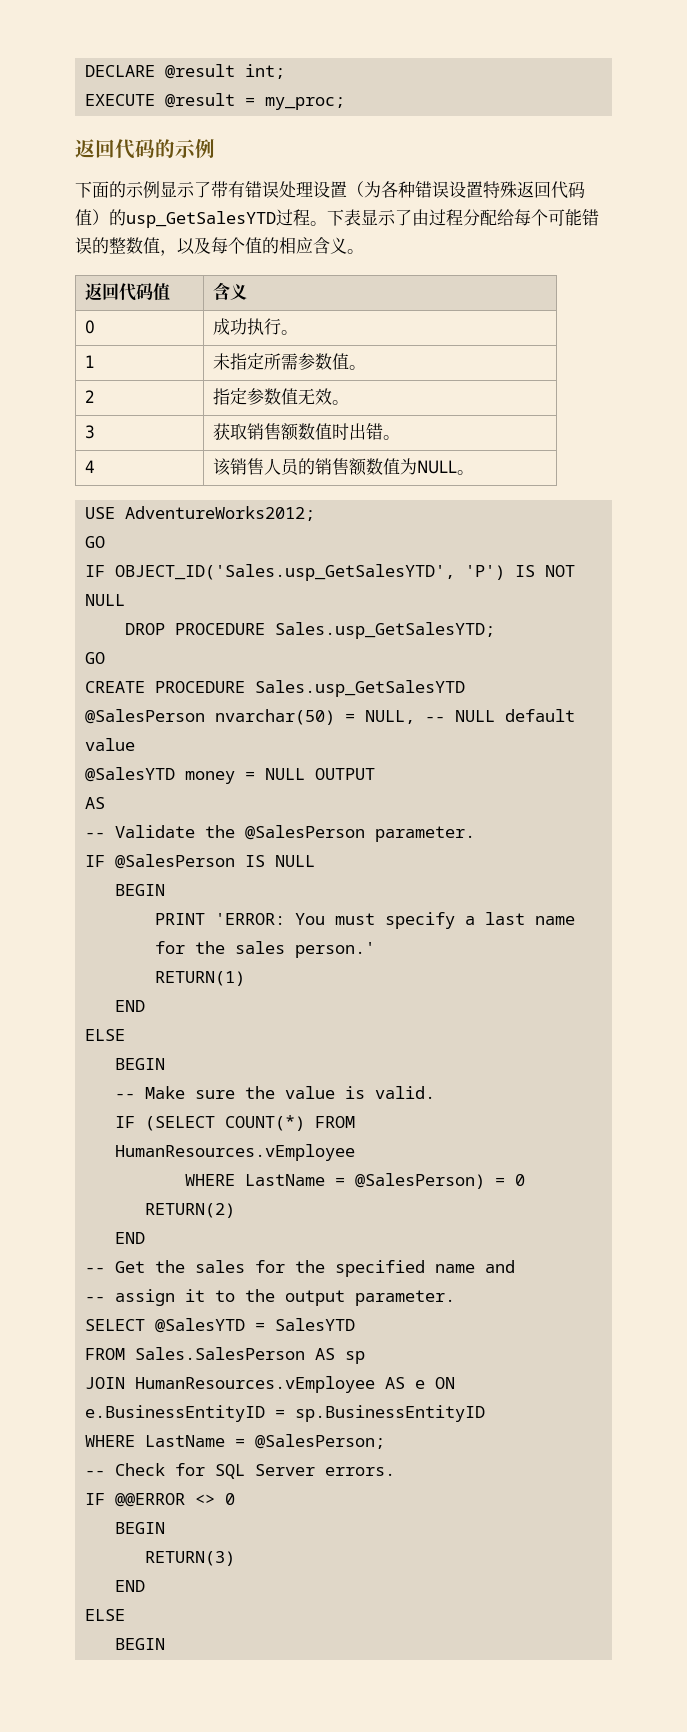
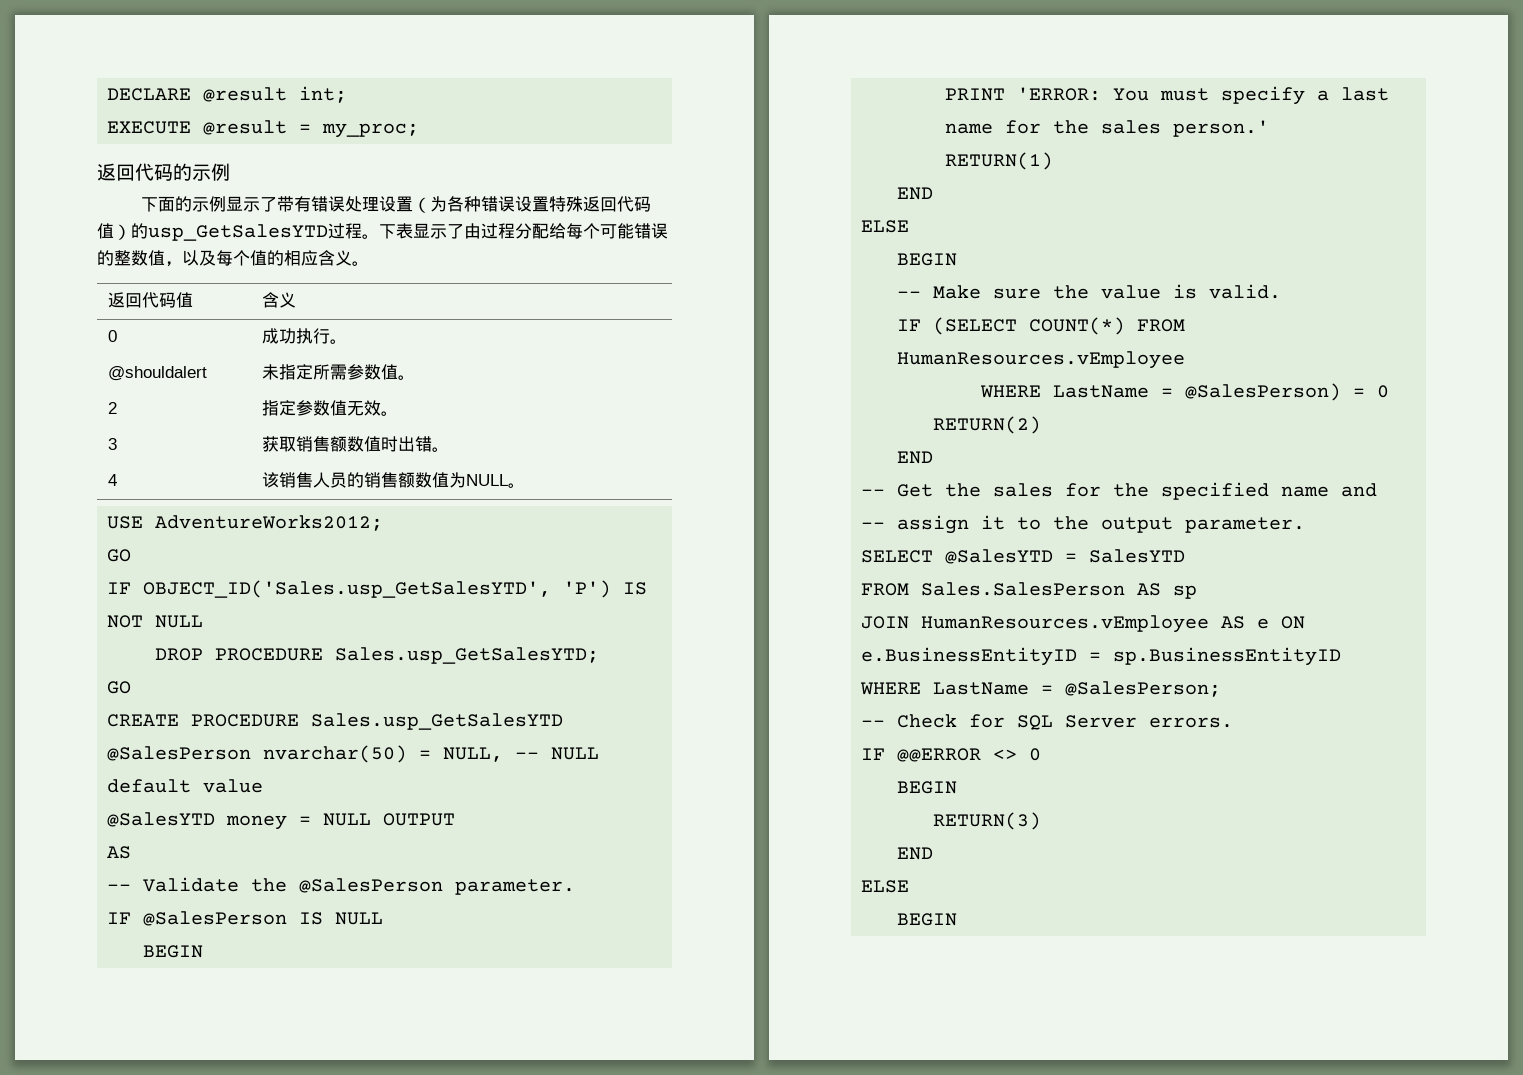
- 1 | 未指定所需参数值。
+ @shouldalert | 未指定所需参数值。

